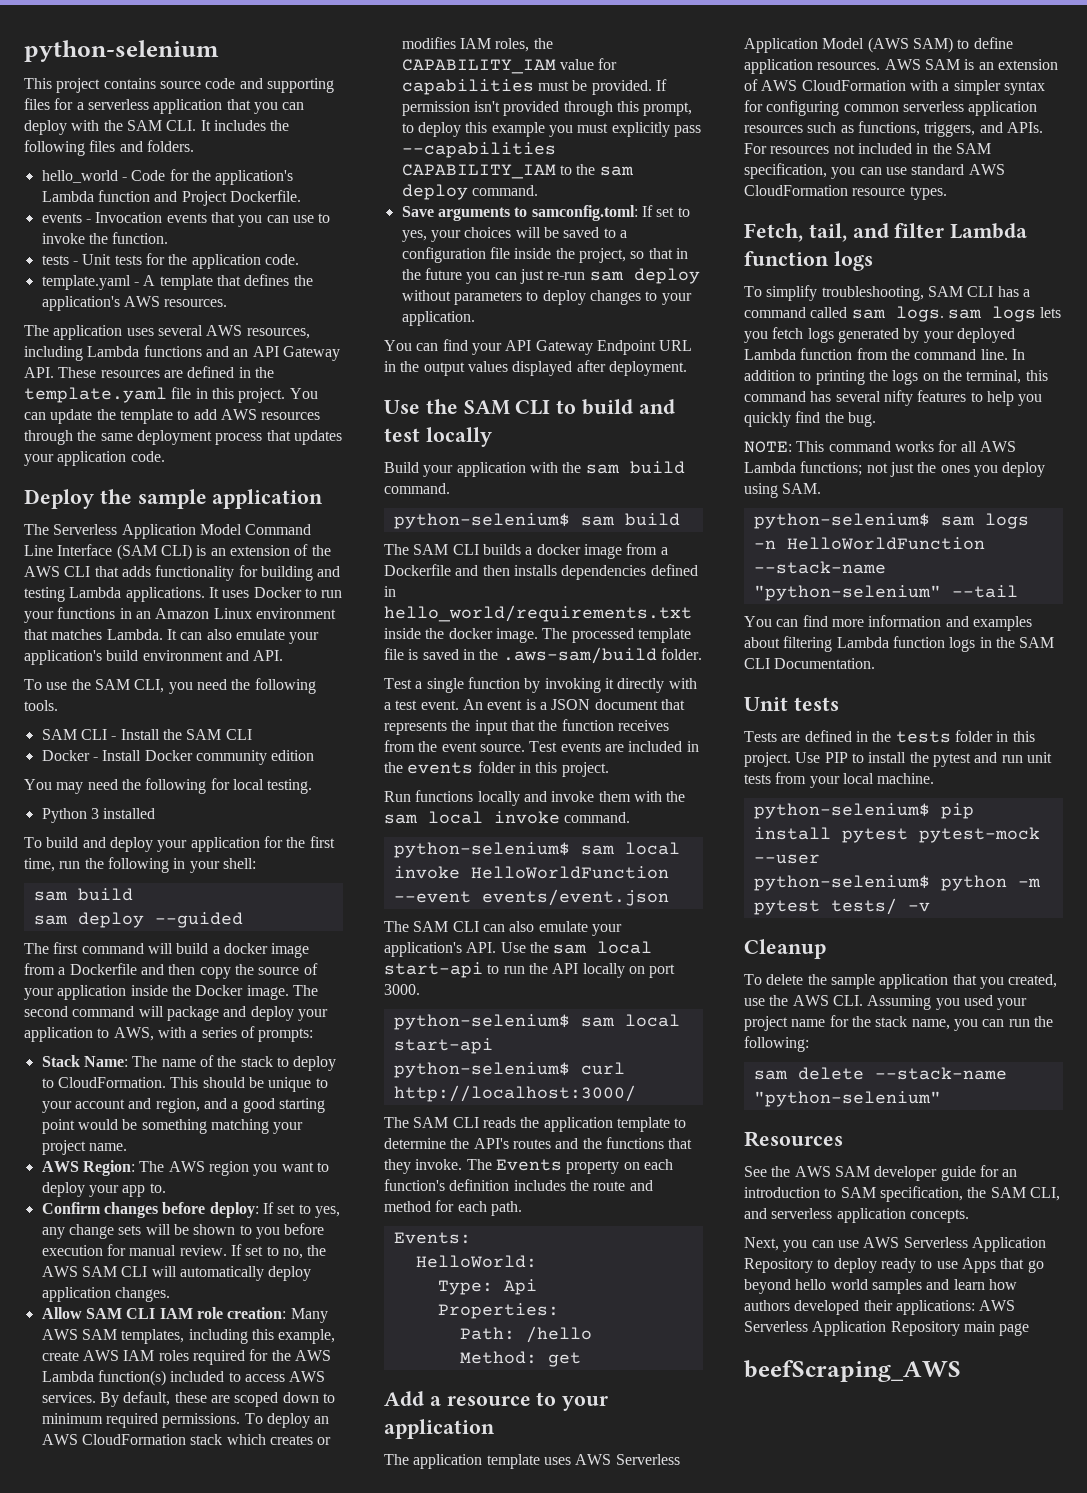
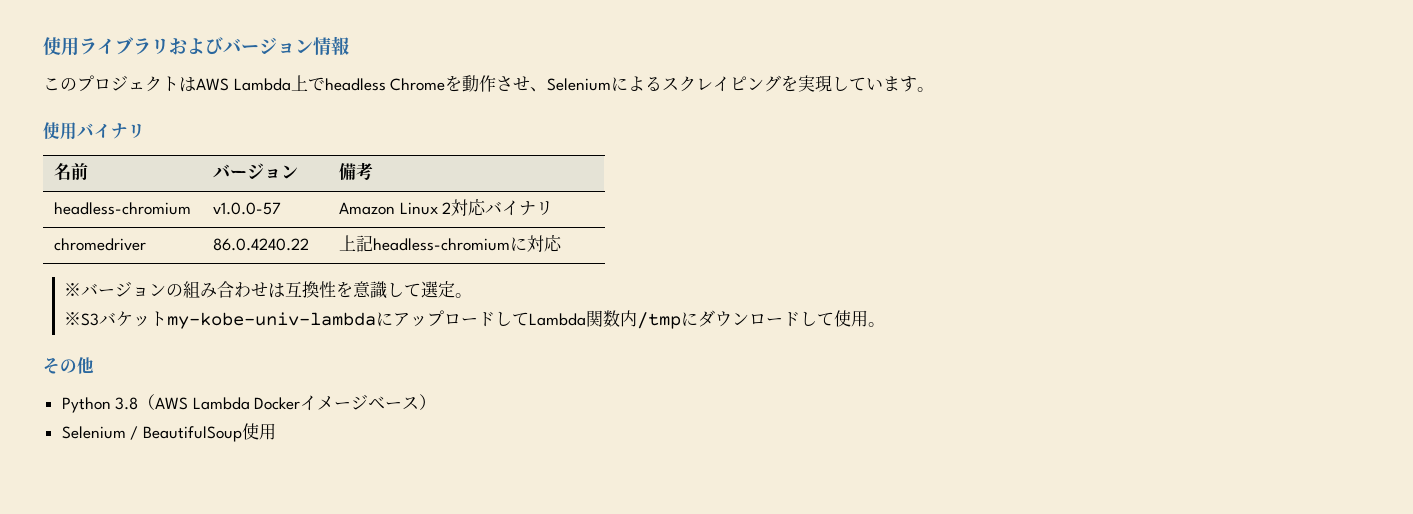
- python-selenium
- This project contains source code and supporting files for a serverless application that you can deploy with the SAM CLI. It includes the following files and folders.
- hello_world - Code for the application's Lambda function and Project Dockerfile.
- events - Invocation events that you can use to invoke the function.
- tests - Unit tests for the application code.
- template.yaml - A template that defines the application's AWS resources.
- The application uses several AWS resources, including Lambda functions and an API Gateway API. These resources are defined in the template.yaml file in this project. You can update the template to add AWS resources through the same deployment process that updates your application code.
- Deploy the sample application
- The Serverless Application Model Command Line Interface (SAM CLI) is an extension of the AWS CLI that adds functionality for building and testing Lambda applications. It uses Docker to run your functions in an Amazon Linux environment that matches Lambda. It can also emulate your application's build environment and API.
- To use the SAM CLI, you need the following tools.
- SAM CLI - Install the SAM CLI
- Docker - Install Docker community edition
- You may need the following for local testing.
- Python 3 installed
- To build and deploy your application for the first time, run the following in your shell:
- sam build
- sam deploy --guided
- The first command will build a docker image from a Dockerfile and then copy the source of your application inside the Docker image. The second command will package and deploy your application to AWS, with a series of prompts:
- Stack Name: The name of the stack to deploy to CloudFormation. This should be unique to your account and region, and a good starting point would be something matching your project name.
- AWS Region: The AWS region you want to deploy your app to.
- Confirm changes before deploy: If set to yes, any change sets will be shown to you before execution for manual review. If set to no, the AWS SAM CLI will automatically deploy application changes.
- Allow SAM CLI IAM role creation: Many AWS SAM templates, including this example, create AWS IAM roles required for the AWS Lambda function(s) included to access AWS services. By default, these are scoped down to minimum required permissions. To deploy an AWS CloudFormation stack which creates or modifies IAM roles, the CAPABILITY_IAM value for capabilities must be provided. If permission isn't provided through this prompt, to deploy this example you must explicitly pass --capabilities CAPABILITY_IAM to the sam deploy command.
- Save arguments to samconfig.toml: If set to yes, your choices will be saved to a configuration file inside the project, so that in the future you can just re-run sam deploy without parameters to deploy changes to your application.
- You can find your API Gateway Endpoint URL in the output values displayed after deployment.
- Use the SAM CLI to build and test locally
- Build your application with the sam build command.
- python-selenium$ sam build
- The SAM CLI builds a docker image from a Dockerfile and then installs dependencies defined in hello_world/requirements.txt inside the docker image. The processed template file is saved in the .aws-sam/build folder.
- Test a single function by invoking it directly with a test event. An event is a JSON document that represents the input that the function receives from the event source. Test events are included in the events folder in this project.
- Run functions locally and invoke them with the sam local invoke command.
- python-selenium$ sam local invoke HelloWorldFunction --event events/event.json
- The SAM CLI can also emulate your application's API. Use the sam local start-api to run the API locally on port 3000.
- python-selenium$ sam local start-api
- python-selenium$ curl http://localhost:3000/
- The SAM CLI reads the application template to determine the API's routes and the functions that they invoke. The Events property on each function's definition includes the route and method for each path.
- Events:
- HelloWorld:
- Type: Api
- Properties:
- Path: /hello
- Method: get
- Add a resource to your application
- The application template uses AWS Serverless Application Model (AWS SAM) to define application resources. AWS SAM is an extension of AWS CloudFormation with a simpler syntax for configuring common serverless application resources such as functions, triggers, and APIs. For resources not included in the SAM specification, you can use standard AWS CloudFormation resource types.
- Fetch, tail, and filter Lambda function logs
- To simplify troubleshooting, SAM CLI has a command called sam logs. sam logs lets you fetch logs generated by your deployed Lambda function from the command line. In addition to printing the logs on the terminal, this command has several nifty features to help you quickly find the bug.
- NOTE: This command works for all AWS Lambda functions; not just the ones you deploy using SAM.
- python-selenium$ sam logs -n HelloWorldFunction --stack-name "python-selenium" --tail
- You can find more information and examples about filtering Lambda function logs in the SAM CLI Documentation.
- Unit tests
- Tests are defined in the tests folder in this project. Use PIP to install the pytest and run unit tests from your local machine.
- python-selenium$ pip install pytest pytest-mock --user
- python-selenium$ python -m pytest tests/ -v
- Cleanup
- To delete the sample application that you created, use the AWS CLI. Assuming you used your project name for the stack name, you can run the following:
- sam delete --stack-name "python-selenium"
- Resources
- See the AWS SAM developer guide for an introduction to SAM specification, the SAM CLI, and serverless application concepts.
- Next, you can use AWS Serverless Application Repository to deploy ready to use Apps that go beyond hello world samples and learn how authors developed their applications: AWS Serverless Application Repository main page
- beefScraping_AWS
+ 使用ライブラリおよびバージョン情報
+ このプロジェクトはAWS Lambda上でheadless Chromeを動作させ、Seleniumによるスクレイピングを実現しています。
+ 使用バイナリ
+ 名前 | バージョン | 備考
+ headless-chromium | v1.0.0-57 | Amazon Linux 2対応バイナリ
+ chromedriver | 86.0.4240.22 | 上記headless-chromiumに対応
+ ※バージョンの組み合わせは互換性を意識して選定。
+ ※S3バケットmy-kobe-univ-lambdaにアップロードしてLambda関数内/tmpにダウンロードして使用。
+ その他
+ Python 3.8（AWS Lambda Dockerイメージベース）
+ Selenium / BeautifulSoup使用

